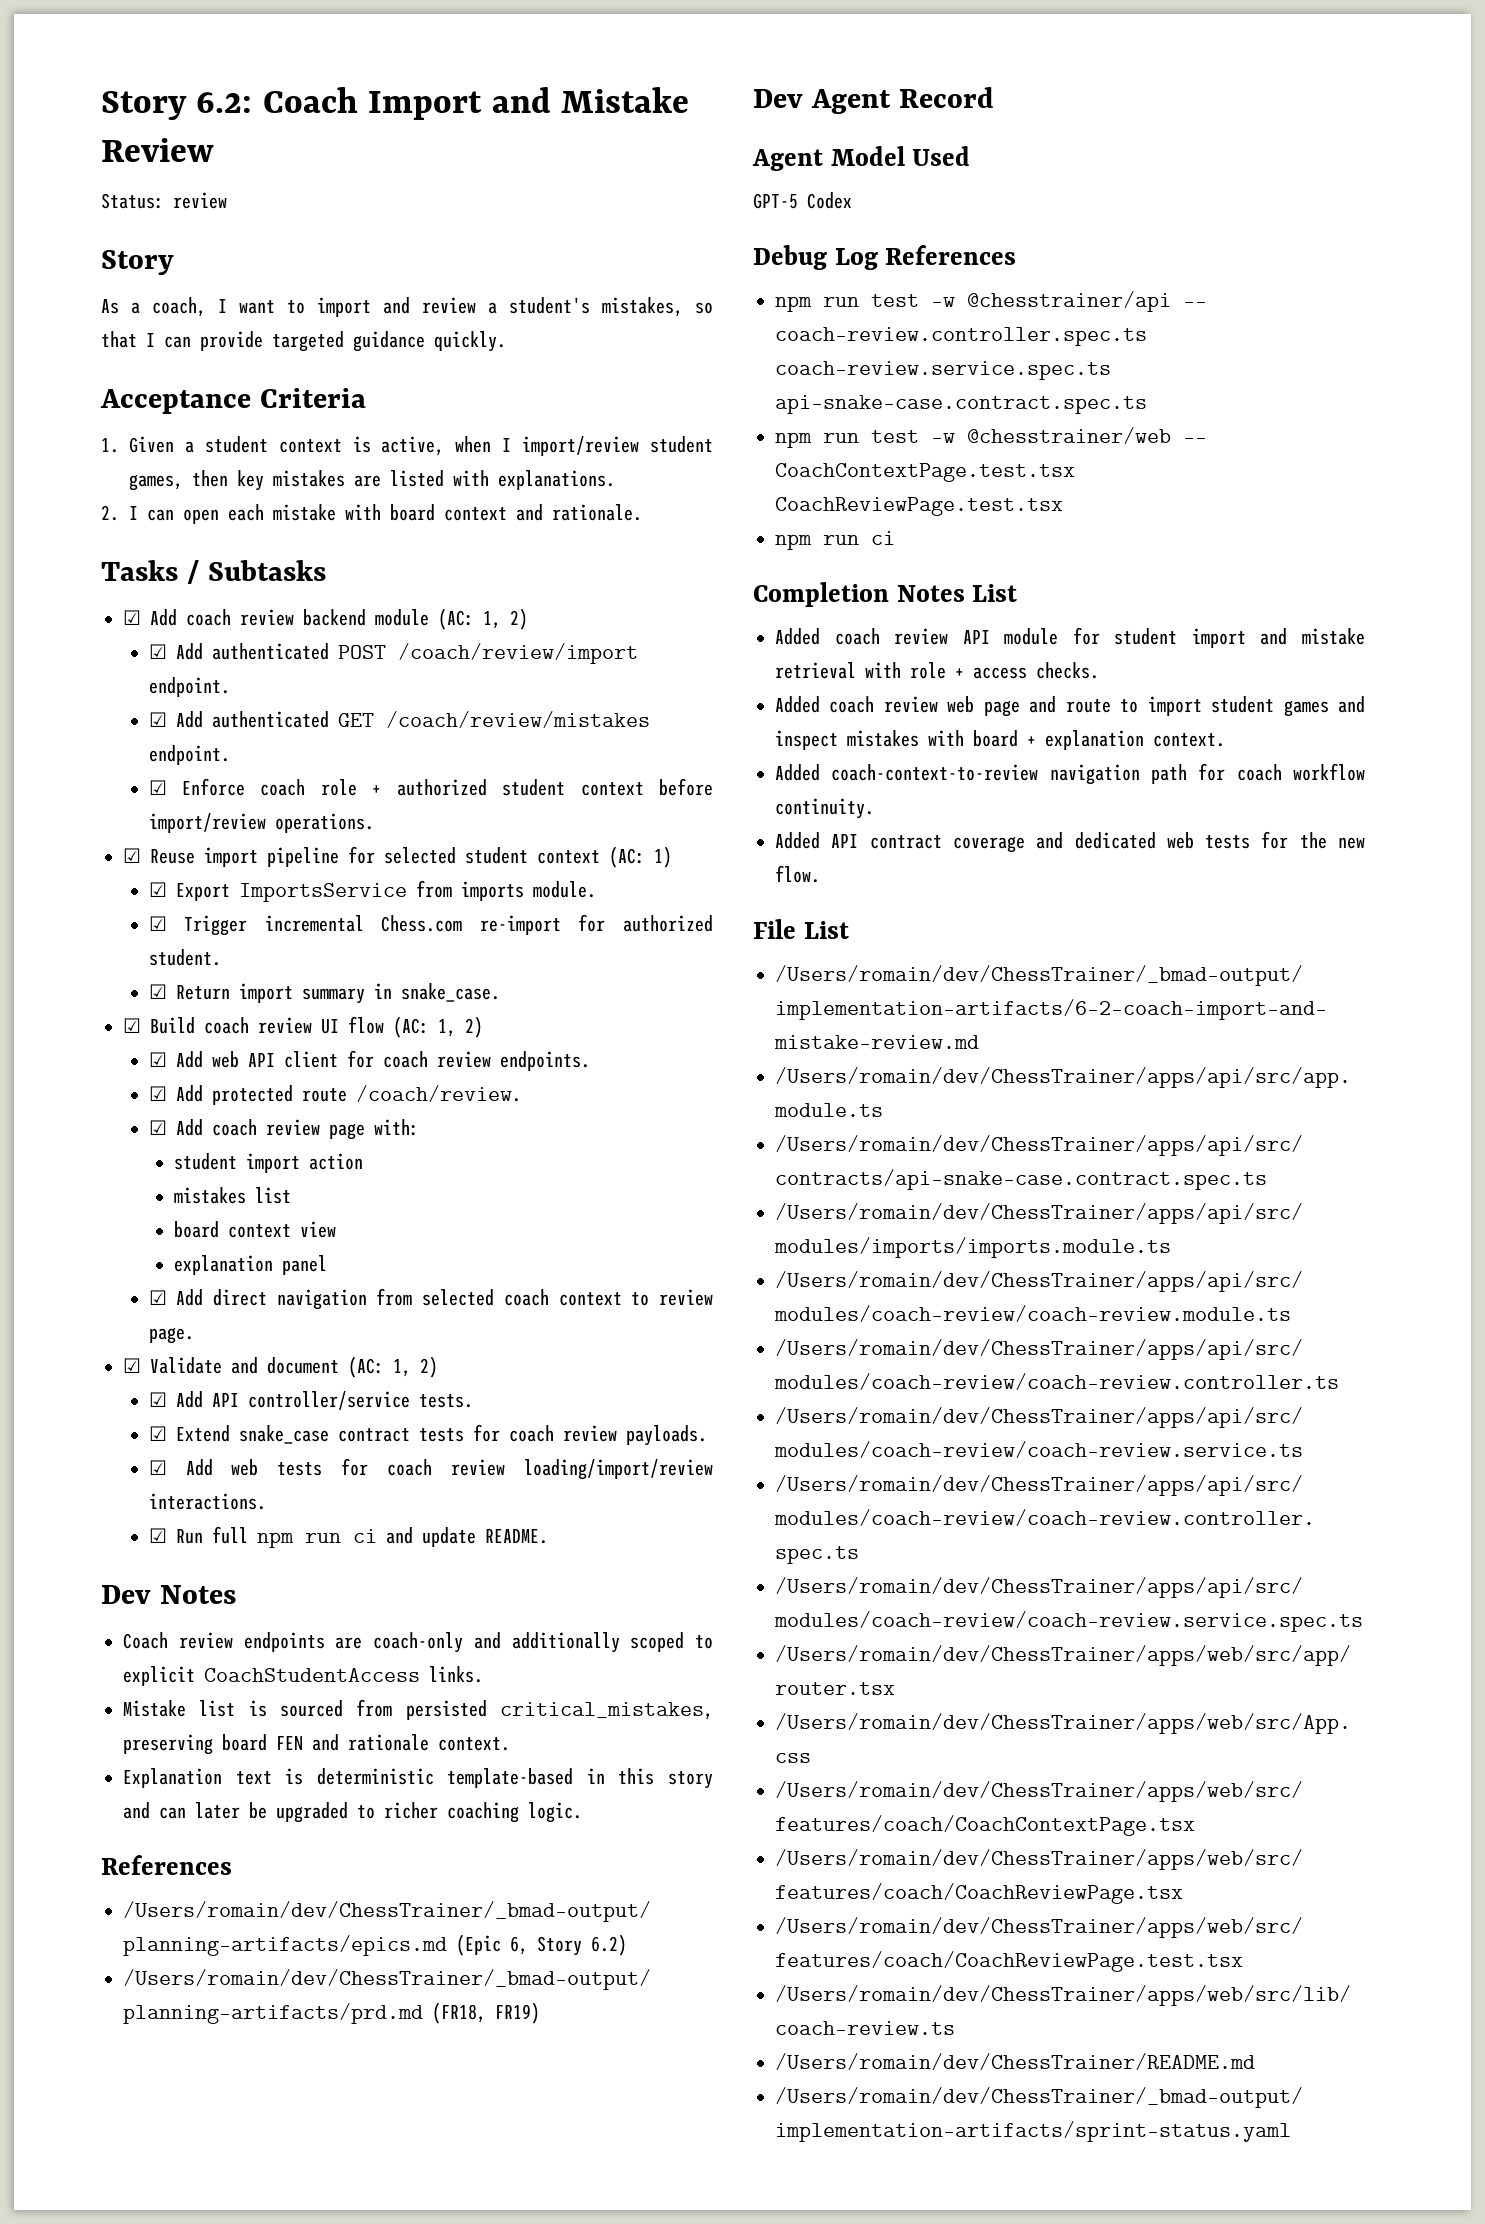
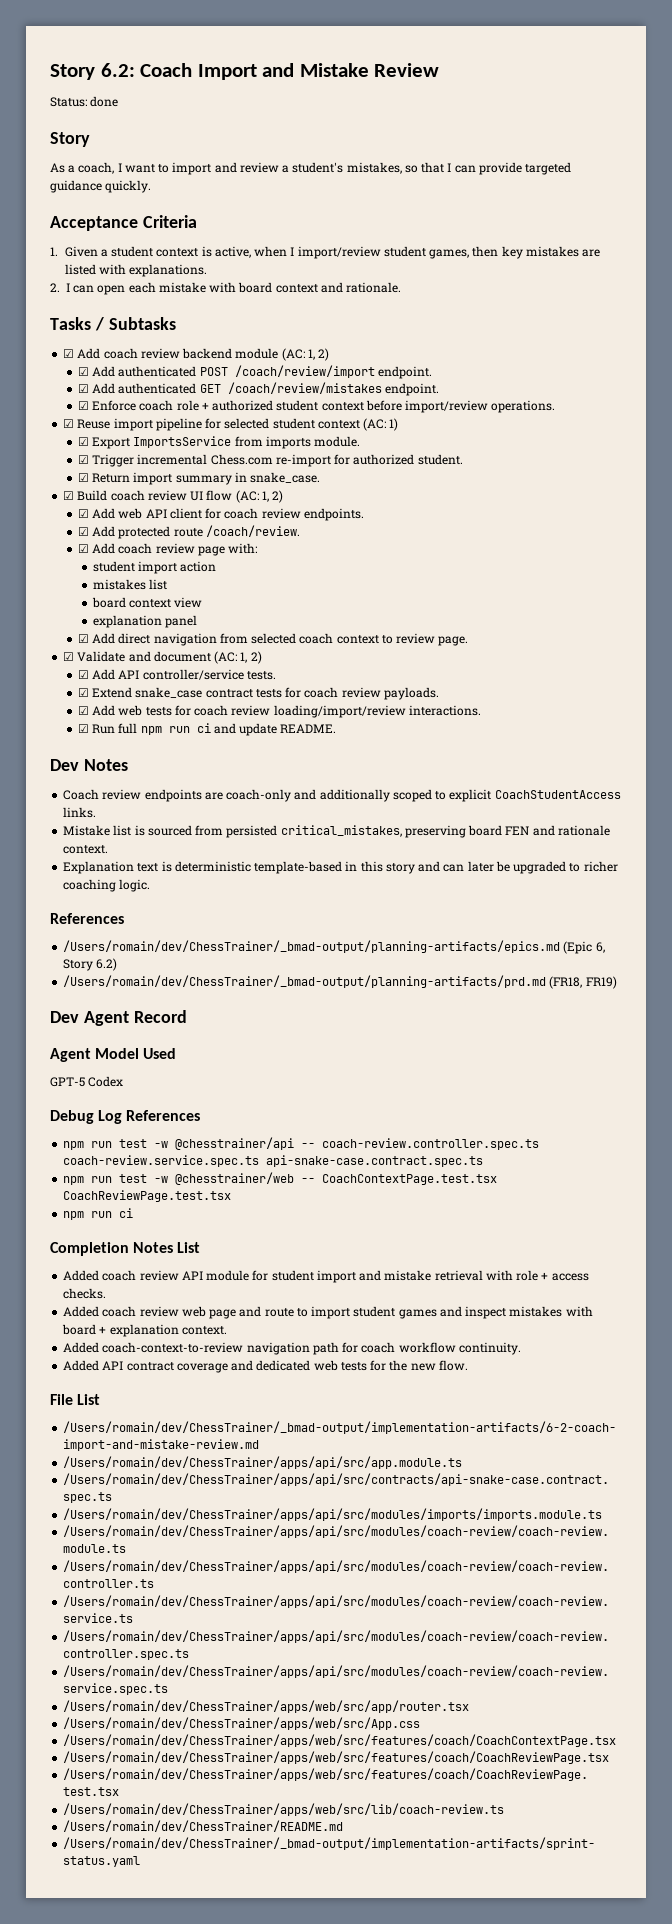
- Status: review
+ Status: done

